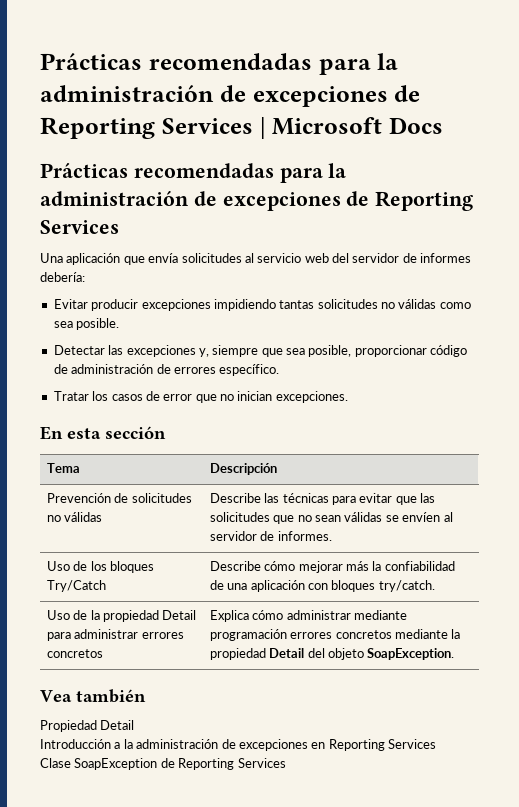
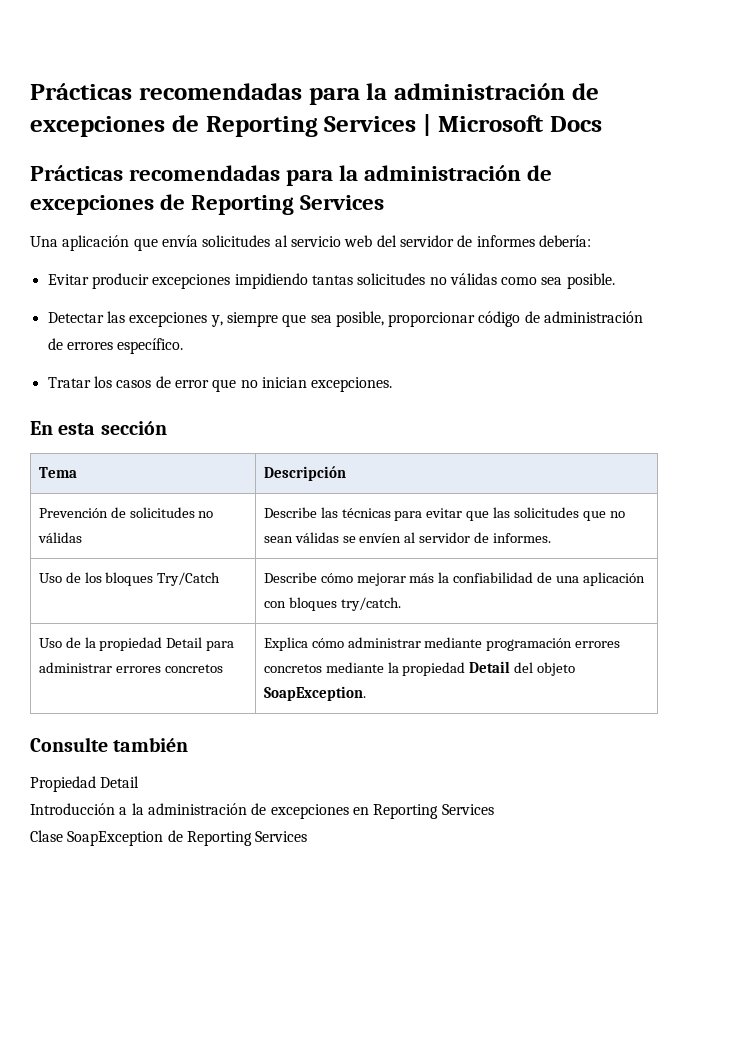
- Vea también
+ Consulte también

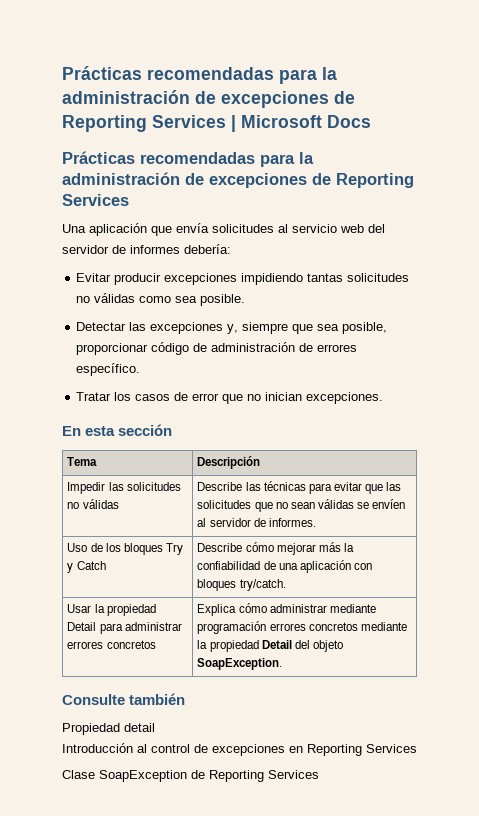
- Prevención de solicitudes no válidas | Describe las técnicas para evitar que las solicitudes que no sean válidas se envíen al servidor de informes.
+ Impedir las solicitudes no válidas | Describe las técnicas para evitar que las solicitudes que no sean válidas se envíen al servidor de informes.
- Uso de los bloques Try/Catch | Describe cómo mejorar más la confiabilidad de una aplicación con bloques try/catch.
+ Uso de los bloques Try y Catch | Describe cómo mejorar más la confiabilidad de una aplicación con bloques try/catch.
- Uso de la propiedad Detail para administrar errores concretos | Explica cómo administrar mediante programación errores concretos mediante la propiedad Detail del objeto SoapException.
+ Usar la propiedad Detail para administrar errores concretos | Explica cómo administrar mediante programación errores concretos mediante la propiedad Detail del objeto SoapException.
- Propiedad Detail
+ Propiedad detail
- Introducción a la administración de excepciones en Reporting Services
+ Introducción al control de excepciones en Reporting Services

